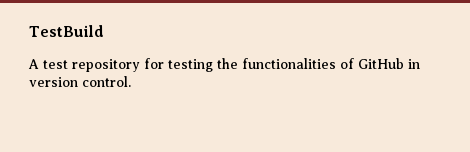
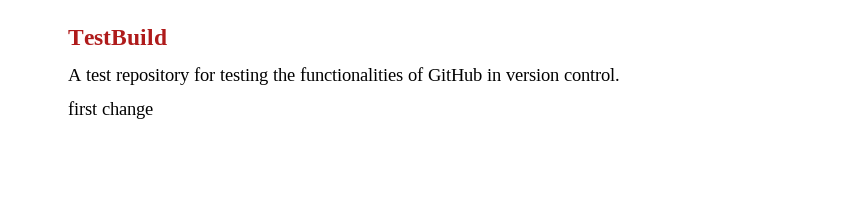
+ first change

